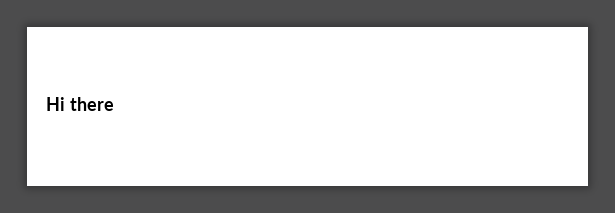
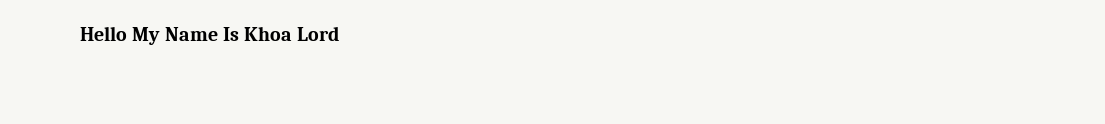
- Hi there
+ Hello My Name Is Khoa Lord

